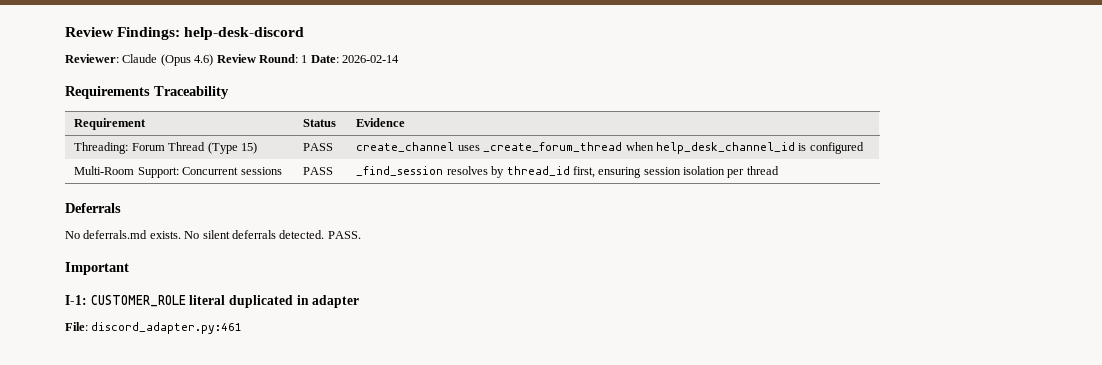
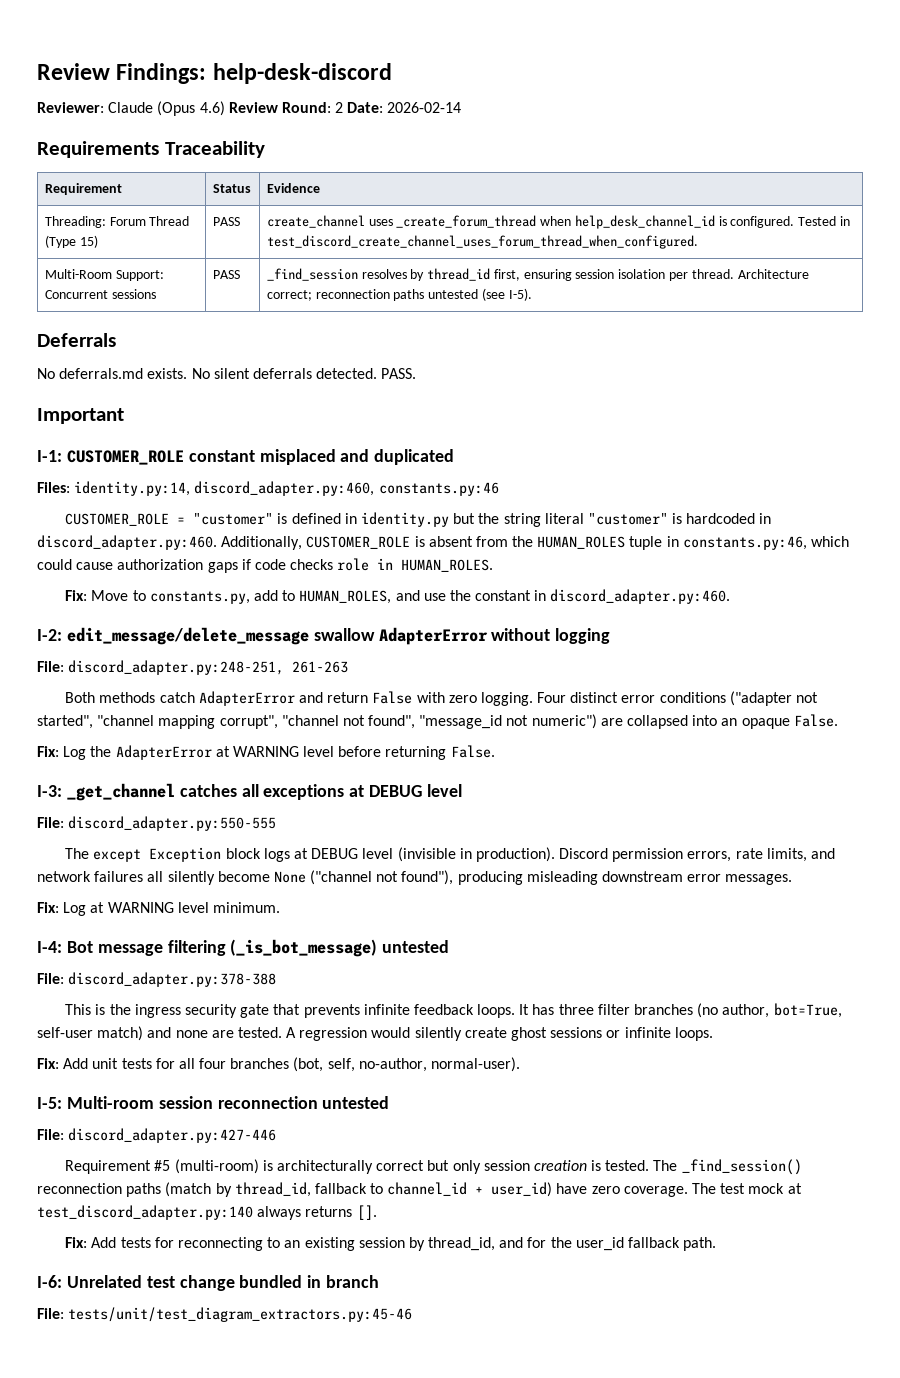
- Reviewer: Claude (Opus 4.6) Review Round: 1 Date: 2026-02-14
+ Reviewer: Claude (Opus 4.6) Review Round: 2 Date: 2026-02-14
- Threading: Forum Thread (Type 15) | PASS | create_channel uses _create_forum_thread when help_desk_channel_id is configured
+ Threading: Forum Thread (Type 15) | PASS | create_channel uses _create_forum_thread when help_desk_channel_id is configured. Tested in test_discord_create_channel_uses_forum_thread_when_configured.
- Multi-Room Support: Concurrent sessions | PASS | _find_session resolves by thread_id first, ensuring session isolation per thread
+ Multi-Room Support: Concurrent sessions | PASS | _find_session resolves by thread_id first, ensuring session isolation per thread. Architecture correct; reconnection paths untested (see I-5).
- I-1: CUSTOMER_ROLE literal duplicated in adapter
- File: discord_adapter.py:461
+ I-1: CUSTOMER_ROLE constant misplaced and duplicated
+ Files: identity.py:14, discord_adapter.py:460, constants.py:46
+ CUSTOMER_ROLE = "customer" is defined in identity.py but the string literal "customer" is hardcoded in discord_adapter.py:460. Additionally, CUSTOMER_ROLE is absent from the HUMAN_ROLES tuple in constants.py:46, which could cause authorization gaps if code checks role in HUMAN_ROLES.
+ Fix: Move to constants.py, add to HUMAN_ROLES, and use the constant in discord_adapter.py:460.
+ I-2: edit_message/delete_message swallow AdapterError without logging
+ File: discord_adapter.py:248-251, 261-263
+ Both methods catch AdapterError and return False with zero logging. Four distinct error conditions ("adapter not started", "channel mapping corrupt", "channel not found", "message_id not numeric") are collapsed into an opaque False.
+ Fix: Log the AdapterError at WARNING level before returning False.
+ I-3: _get_channel catches all exceptions at DEBUG level
+ File: discord_adapter.py:550-555
+ The except Exception block logs at DEBUG level (invisible in production). Discord permission errors, rate limits, and network failures all silently become None ("channel not found"), producing misleading downstream error messages.
+ Fix: Log at WARNING level minimum.
+ I-4: Bot message filtering (_is_bot_message) untested
+ File: discord_adapter.py:378-388
+ This is the ingress security gate that prevents infinite feedback loops. It has three filter branches (no author, bot=True, self-user match) and none are tested. A regression would silently create ghost sessions or infinite loops.
+ Fix: Add unit tests for all four branches (bot, self, no-author, normal-user).
+ I-5: Multi-room session reconnection untested
+ File: discord_adapter.py:427-446
+ Requirement #5 (multi-room) is architecturally correct but only session creation is tested. The _find_session() reconnection paths (match by thread_id, fallback to channel_id + user_id) have zero coverage. The test mock at test_discord_adapter.py:140 always returns [].
+ Fix: Add tests for reconnecting to an existing session by thread_id, and for the user_id fallback path.
+ I-6: Unrelated test change bundled in branch
+ File: tests/unit/test_diagram_extractors.py:45-46

